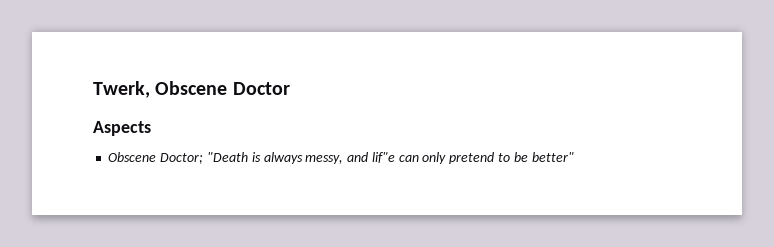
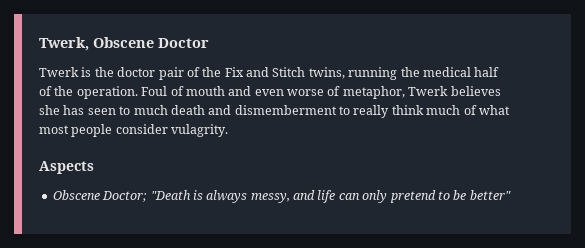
+ Twerk is the doctor pair of the Fix and Stitch twins, running the medical half of the operation. Foul of mouth and even worse of metaphor, Twerk believes she has seen to much death and dismemberment to really think much of what most people consider vulagrity.
- Obscene Doctor; "Death is always messy, and lif"e can only pretend to be better"
+ Obscene Doctor; "Death is always messy, and life can only pretend to be better"

